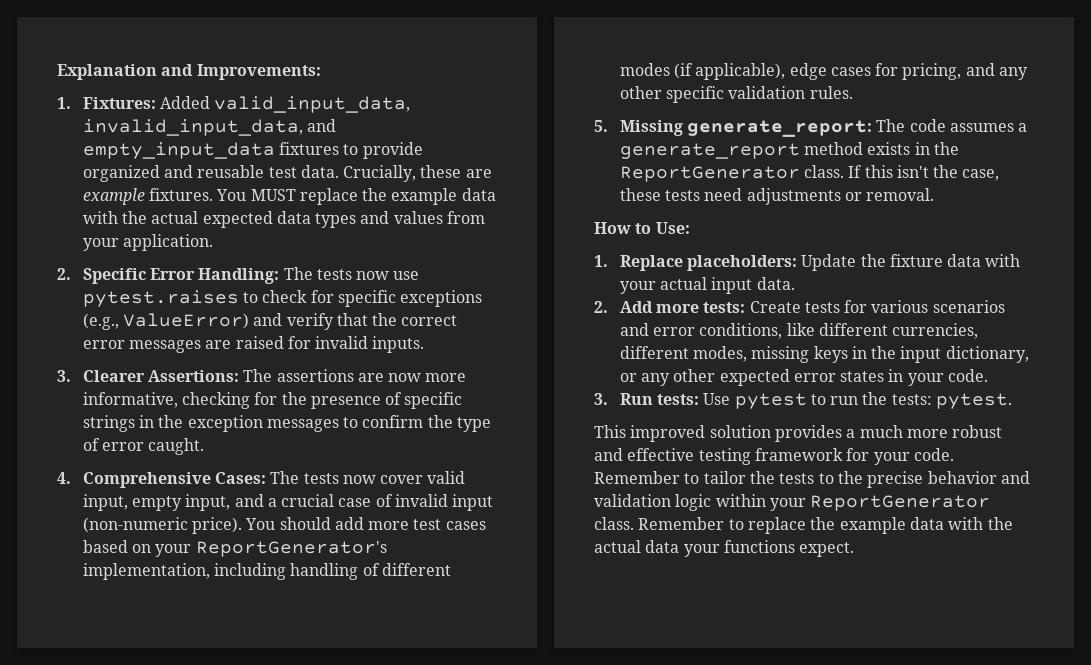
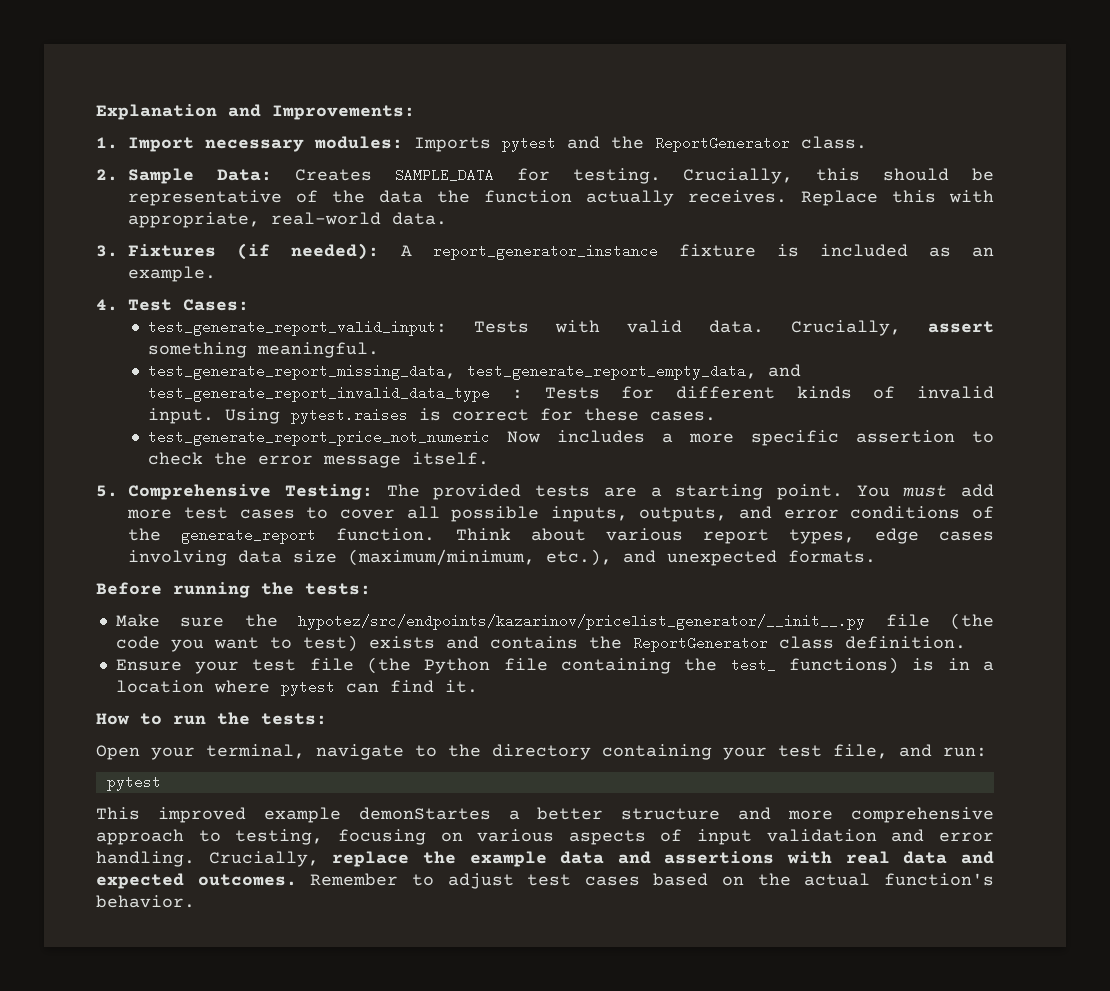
- 1. Fixtures: Added valid_input_data, invalid_input_data, and empty_input_data fixtures to provide organized and reusable test data. Crucially, these are example fixtures. You MUST replace the example data with the actual expected data types and values from your application.
- 2. Specific Error Handling: The tests now use pytest.raises to check for specific exceptions (e.g., ValueError) and verify that the correct error messages are raised for invalid inputs.
- 3. Clearer Assertions: The assertions are now more informative, checking for the presence of specific strings in the exception messages to confirm the type of error caught.
- 4. Comprehensive Cases: The tests now cover valid input, empty input, and a crucial case of invalid input (non-numeric price). You should add more test cases based on your ReportGenerator's implementation, including handling of different modes (if applicable), edge cases for pricing, and any other specific validation rules.
- 5. Missing generate_report: The code assumes a generate_report method exists in the ReportGenerator class. If this isn't the case, these tests need adjustments or removal.
- How to Use:
- 1. Replace placeholders: Update the fixture data with your actual input data.
- 2. Add more tests: Create tests for various scenarios and error conditions, like different currencies, different modes, missing keys in the input dictionary, or any other expected error states in your code.
- 3. Run tests: Use pytest to run the tests: pytest.
- This improved solution provides a much more robust and effective testing framework for your code. Remember to tailor the tests to the precise behavior and validation logic within your ReportGenerator class. Remember to replace the example data with the actual data your functions expect.
+ 1. Import necessary modules: Imports pytest and the ReportGenerator class.
+ 2. Sample Data: Creates SAMPLE_DATA for testing. Crucially, this should be representative of the data the function actually receives. Replace this with appropriate, real-world data.
+ 3. Fixtures (if needed): A report_generator_instance fixture is included as an example.
+ 4. Test Cases:
+ test_generate_report_valid_input: Tests with valid data. Crucially, assert something meaningful.
+ test_generate_report_missing_data, test_generate_report_empty_data, and test_generate_report_invalid_data_type : Tests for different kinds of invalid input. Using pytest.raises is correct for these cases.
+ test_generate_report_price_not_numeric Now includes a more specific assertion to check the error message itself.
+ 5. Comprehensive Testing: The provided tests are a starting point. You must add more test cases to cover all possible inputs, outputs, and error conditions of the generate_report function. Think about various report types, edge cases involving data size (maximum/minimum, etc.), and unexpected formats.
+ Before running the tests:
+ Make sure the hypotez/src/endpoints/kazarinov/pricelist_generator/__init__.py file (the code you want to test) exists and contains the ReportGenerator class definition.
+ Ensure your test file (the Python file containing the test_ functions) is in a location where pytest can find it.
+ How to run the tests:
+ Open your terminal, navigate to the directory containing your test file, and run:
+ pytest
+ This improved example demonStartes a better structure and more comprehensive approach to testing, focusing on various aspects of input validation and error handling. Crucially, replace the example data and assertions with real data and expected outcomes. Remember to adjust test cases based on the actual function's behavior.

